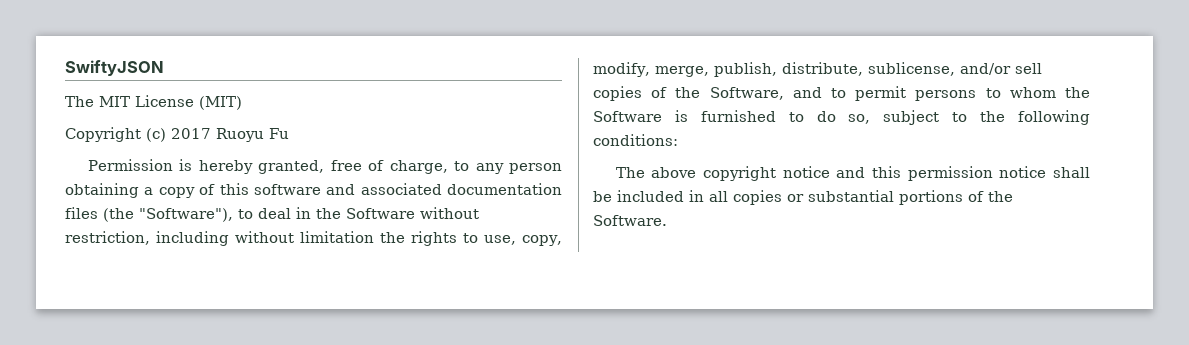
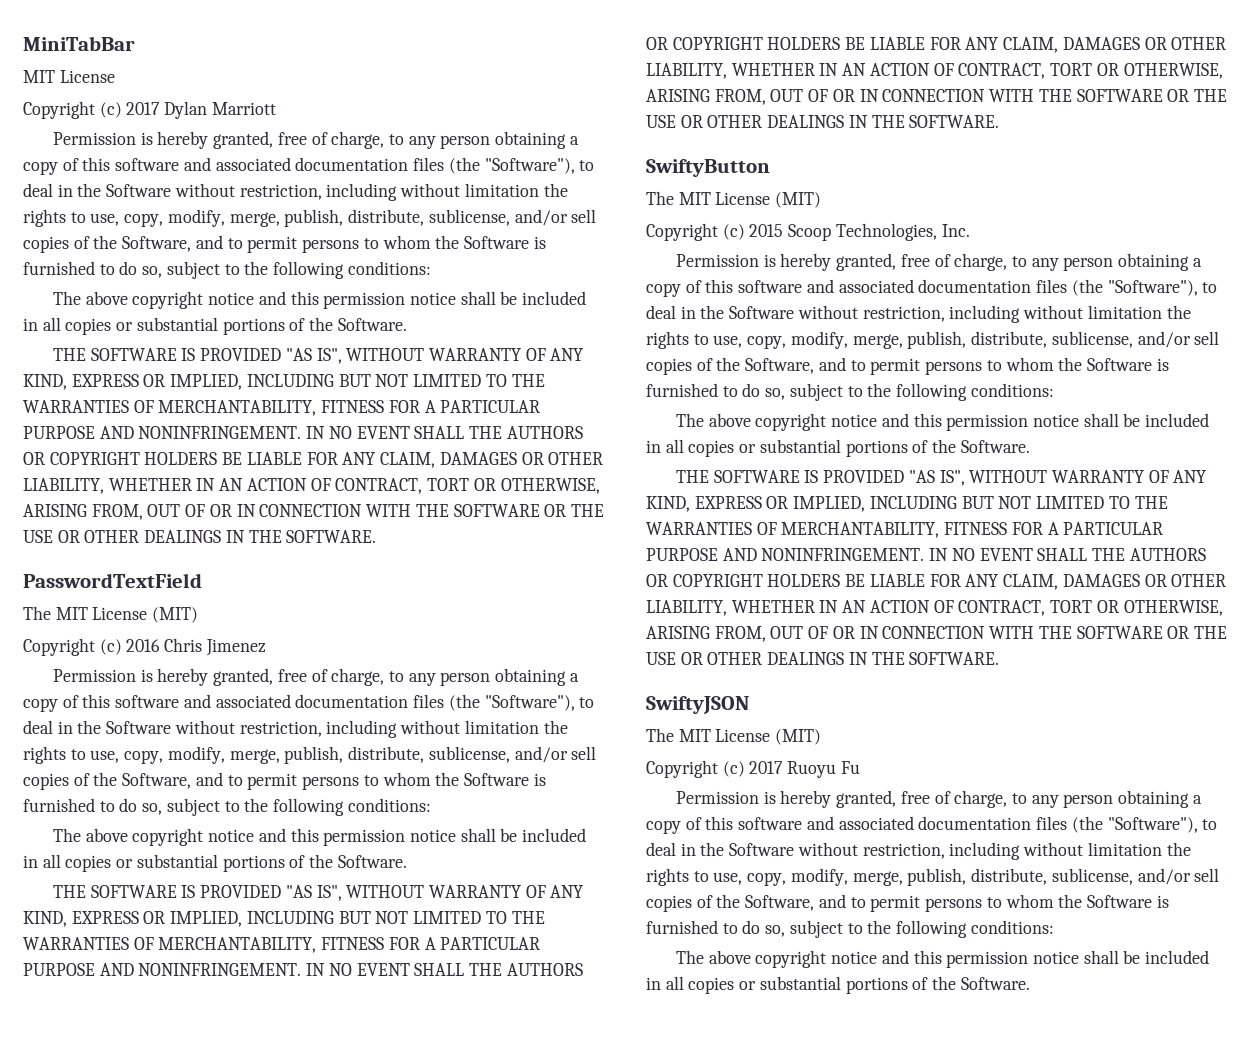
+ MiniTabBar
+ MIT License
+ Copyright (c) 2017 Dylan Marriott
+ Permission is hereby granted, free of charge, to any person obtaining a copy of this software and associated documentation files (the "Software"), to deal in the Software without restriction, including without limitation the rights to use, copy, modify, merge, publish, distribute, sublicense, and/or sell copies of the Software, and to permit persons to whom the Software is furnished to do so, subject to the following conditions:
+ The above copyright notice and this permission notice shall be included in all copies or substantial portions of the Software.
+ THE SOFTWARE IS PROVIDED "AS IS", WITHOUT WARRANTY OF ANY KIND, EXPRESS OR IMPLIED, INCLUDING BUT NOT LIMITED TO THE WARRANTIES OF MERCHANTABILITY, FITNESS FOR A PARTICULAR PURPOSE AND NONINFRINGEMENT. IN NO EVENT SHALL THE AUTHORS OR COPYRIGHT HOLDERS BE LIABLE FOR ANY CLAIM, DAMAGES OR OTHER LIABILITY, WHETHER IN AN ACTION OF CONTRACT, TORT OR OTHERWISE, ARISING FROM, OUT OF OR IN CONNECTION WITH THE SOFTWARE OR THE USE OR OTHER DEALINGS IN THE SOFTWARE.
+ PasswordTextField
+ The MIT License (MIT)
+ Copyright (c) 2016 Chris Jimenez
+ Permission is hereby granted, free of charge, to any person obtaining a copy of this software and associated documentation files (the "Software"), to deal in the Software without restriction, including without limitation the rights to use, copy, modify, merge, publish, distribute, sublicense, and/or sell copies of the Software, and to permit persons to whom the Software is furnished to do so, subject to the following conditions:
+ The above copyright notice and this permission notice shall be included in all copies or substantial portions of the Software.
+ THE SOFTWARE IS PROVIDED "AS IS", WITHOUT WARRANTY OF ANY KIND, EXPRESS OR IMPLIED, INCLUDING BUT NOT LIMITED TO THE WARRANTIES OF MERCHANTABILITY, FITNESS FOR A PARTICULAR PURPOSE AND NONINFRINGEMENT. IN NO EVENT SHALL THE AUTHORS OR COPYRIGHT HOLDERS BE LIABLE FOR ANY CLAIM, DAMAGES OR OTHER LIABILITY, WHETHER IN AN ACTION OF CONTRACT, TORT OR OTHERWISE, ARISING FROM, OUT OF OR IN CONNECTION WITH THE SOFTWARE OR THE USE OR OTHER DEALINGS IN THE SOFTWARE.
+ SwiftyButton
+ The MIT License (MIT)
+ Copyright (c) 2015 Scoop Technologies, Inc.
+ Permission is hereby granted, free of charge, to any person obtaining a copy of this software and associated documentation files (the "Software"), to deal in the Software without restriction, including without limitation the rights to use, copy, modify, merge, publish, distribute, sublicense, and/or sell copies of the Software, and to permit persons to whom the Software is furnished to do so, subject to the following conditions:
+ The above copyright notice and this permission notice shall be included in all copies or substantial portions of the Software.
+ THE SOFTWARE IS PROVIDED "AS IS", WITHOUT WARRANTY OF ANY KIND, EXPRESS OR IMPLIED, INCLUDING BUT NOT LIMITED TO THE WARRANTIES OF MERCHANTABILITY, FITNESS FOR A PARTICULAR PURPOSE AND NONINFRINGEMENT. IN NO EVENT SHALL THE AUTHORS OR COPYRIGHT HOLDERS BE LIABLE FOR ANY CLAIM, DAMAGES OR OTHER LIABILITY, WHETHER IN AN ACTION OF CONTRACT, TORT OR OTHERWISE, ARISING FROM, OUT OF OR IN CONNECTION WITH THE SOFTWARE OR THE USE OR OTHER DEALINGS IN THE SOFTWARE.

